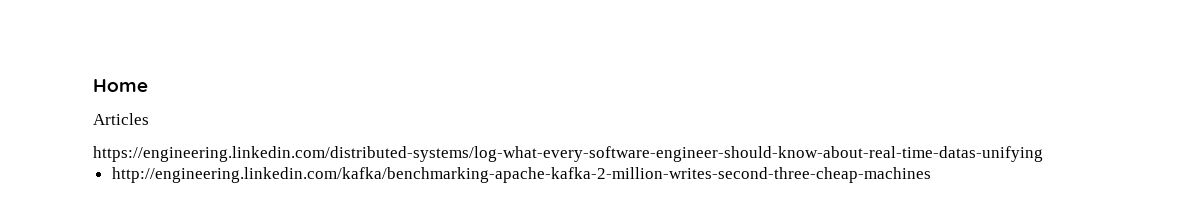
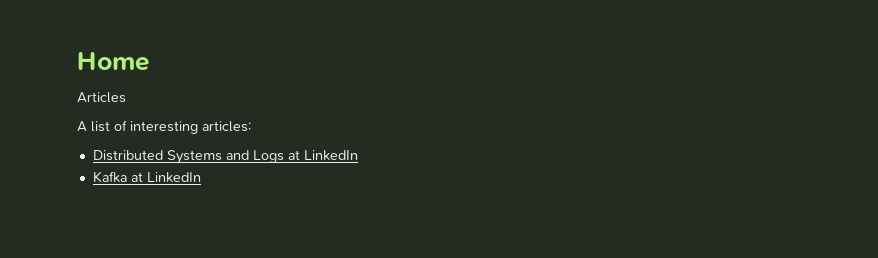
- https://engineering.linkedin.com/distributed-systems/log-what-every-software-engineer-should-know-about-real-time-datas-unifying
- http://engineering.linkedin.com/kafka/benchmarking-apache-kafka-2-million-writes-second-three-cheap-machines
+ A list of interesting articles:
+ Distributed Systems and Logs at LinkedIn
+ Kafka at LinkedIn

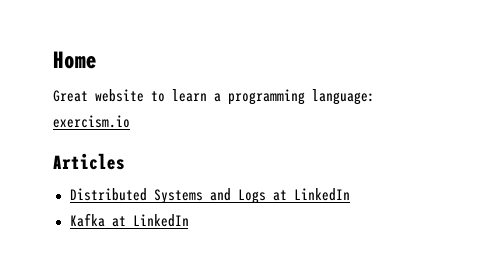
+ Great website to learn a programming language: exercism.io
  Articles
- A list of interesting articles:

